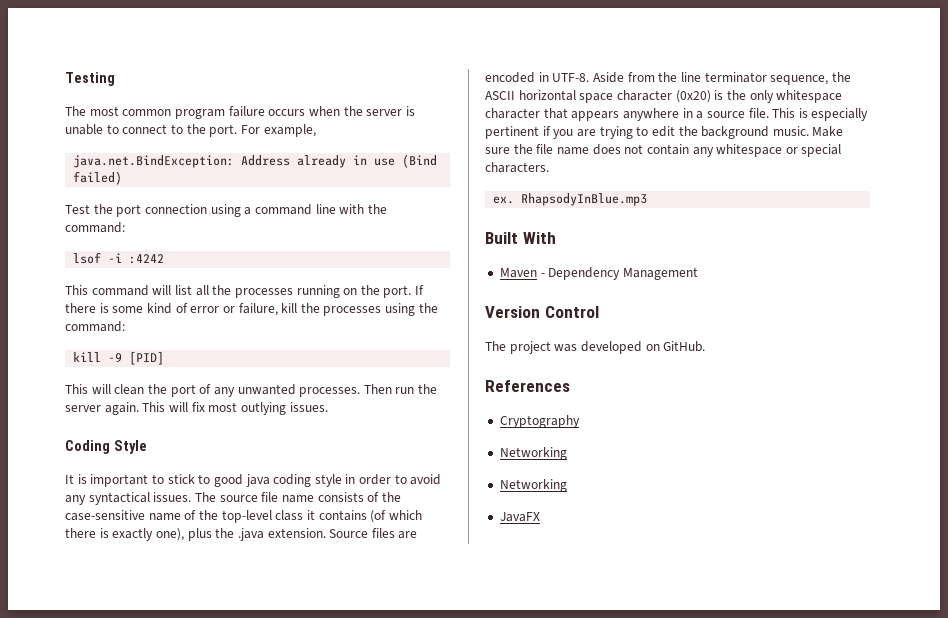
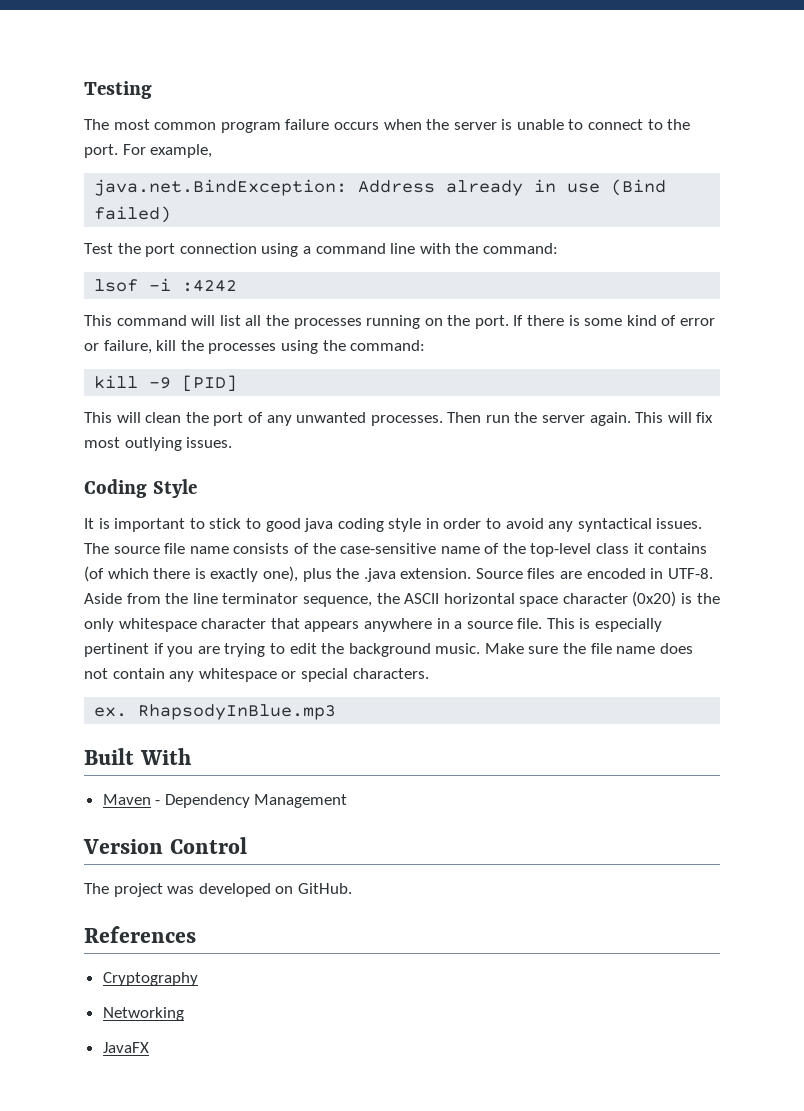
  Cryptography
- Networking

